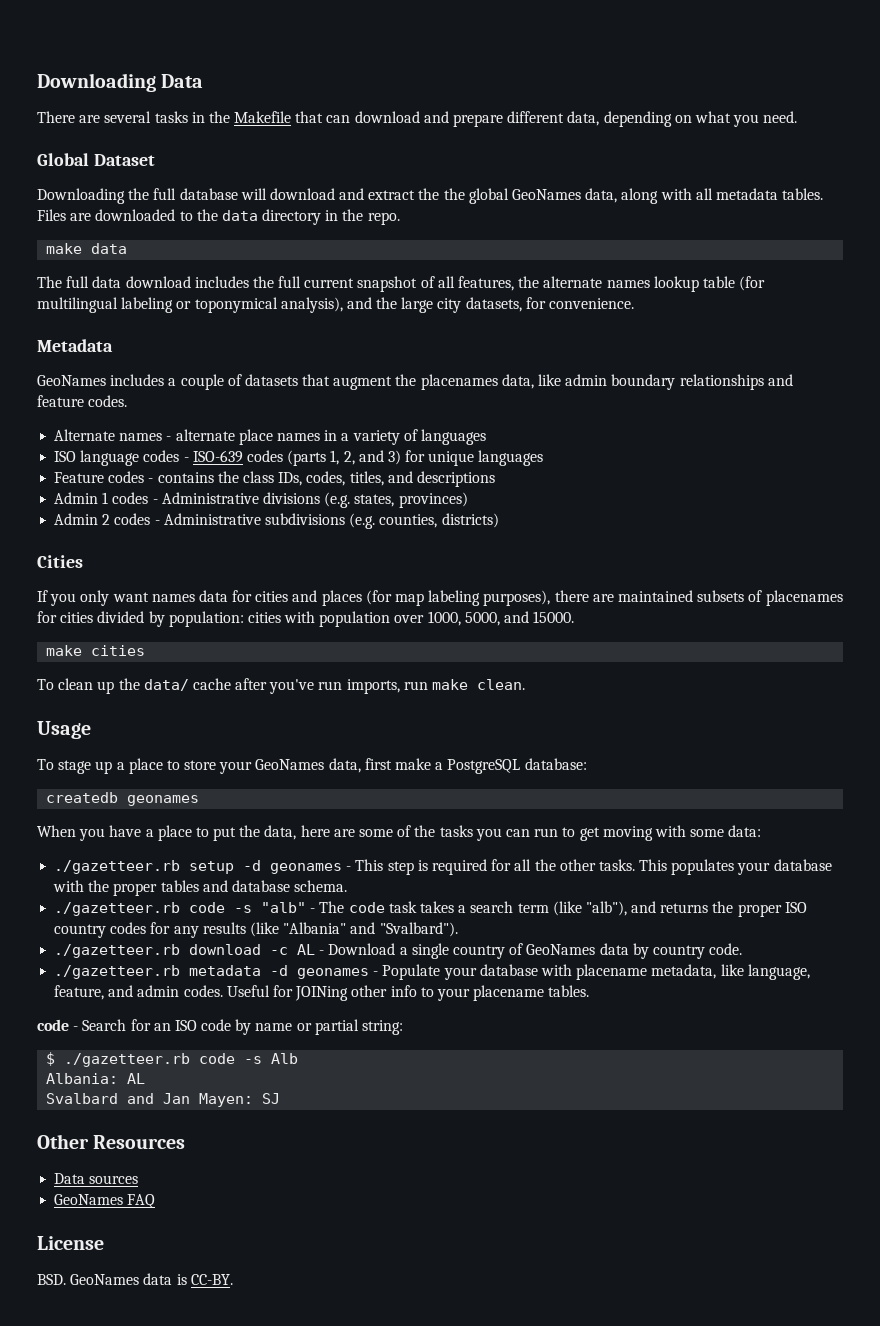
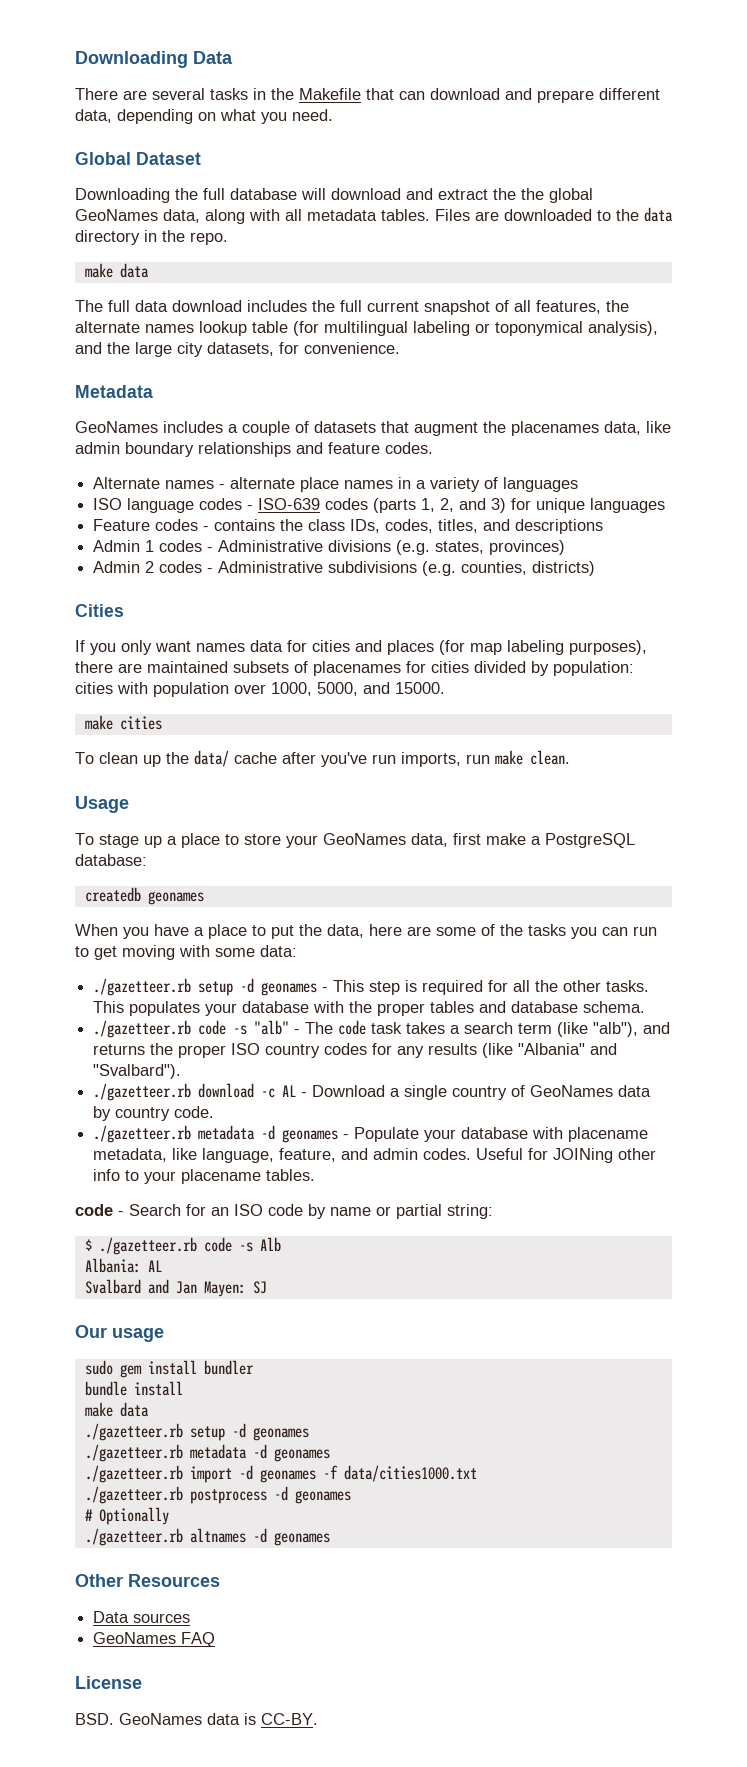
+ Our usage
+ sudo gem install bundler
+ bundle install
+ make data
+ ./gazetteer.rb setup -d geonames
+ ./gazetteer.rb metadata -d geonames
+ ./gazetteer.rb import -d geonames -f data/cities1000.txt
+ ./gazetteer.rb postprocess -d geonames
+ # Optionally
+ ./gazetteer.rb altnames -d geonames

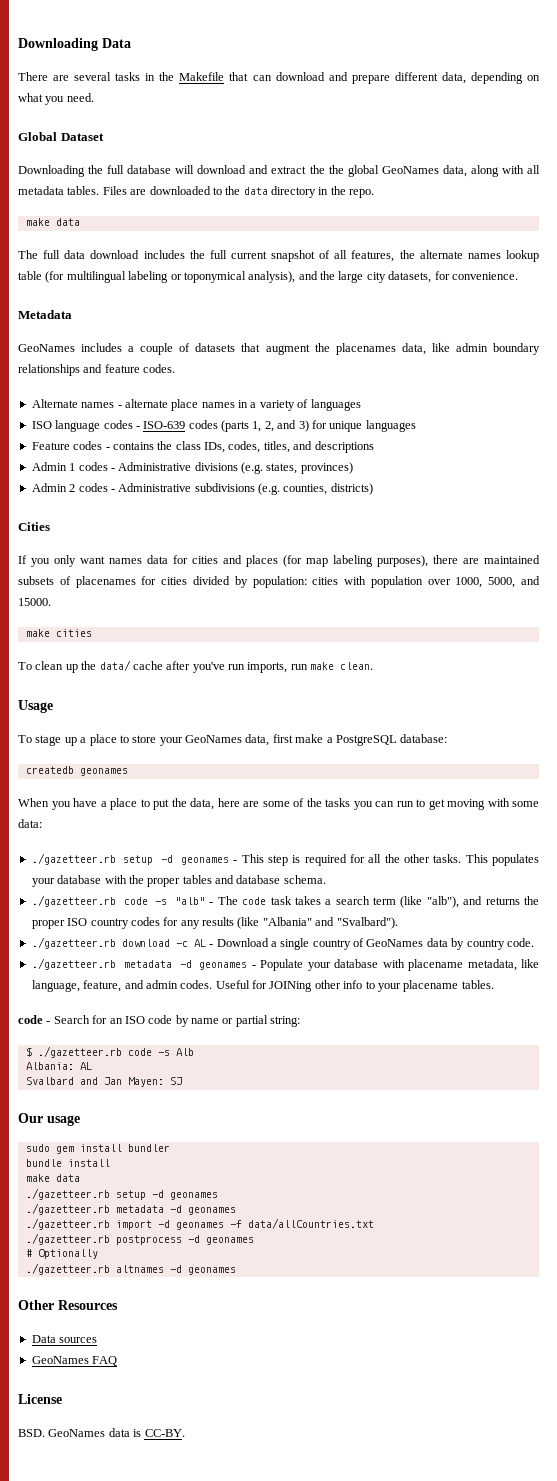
- ./gazetteer.rb import -d geonames -f data/cities1000.txt
+ ./gazetteer.rb import -d geonames -f data/allCountries.txt

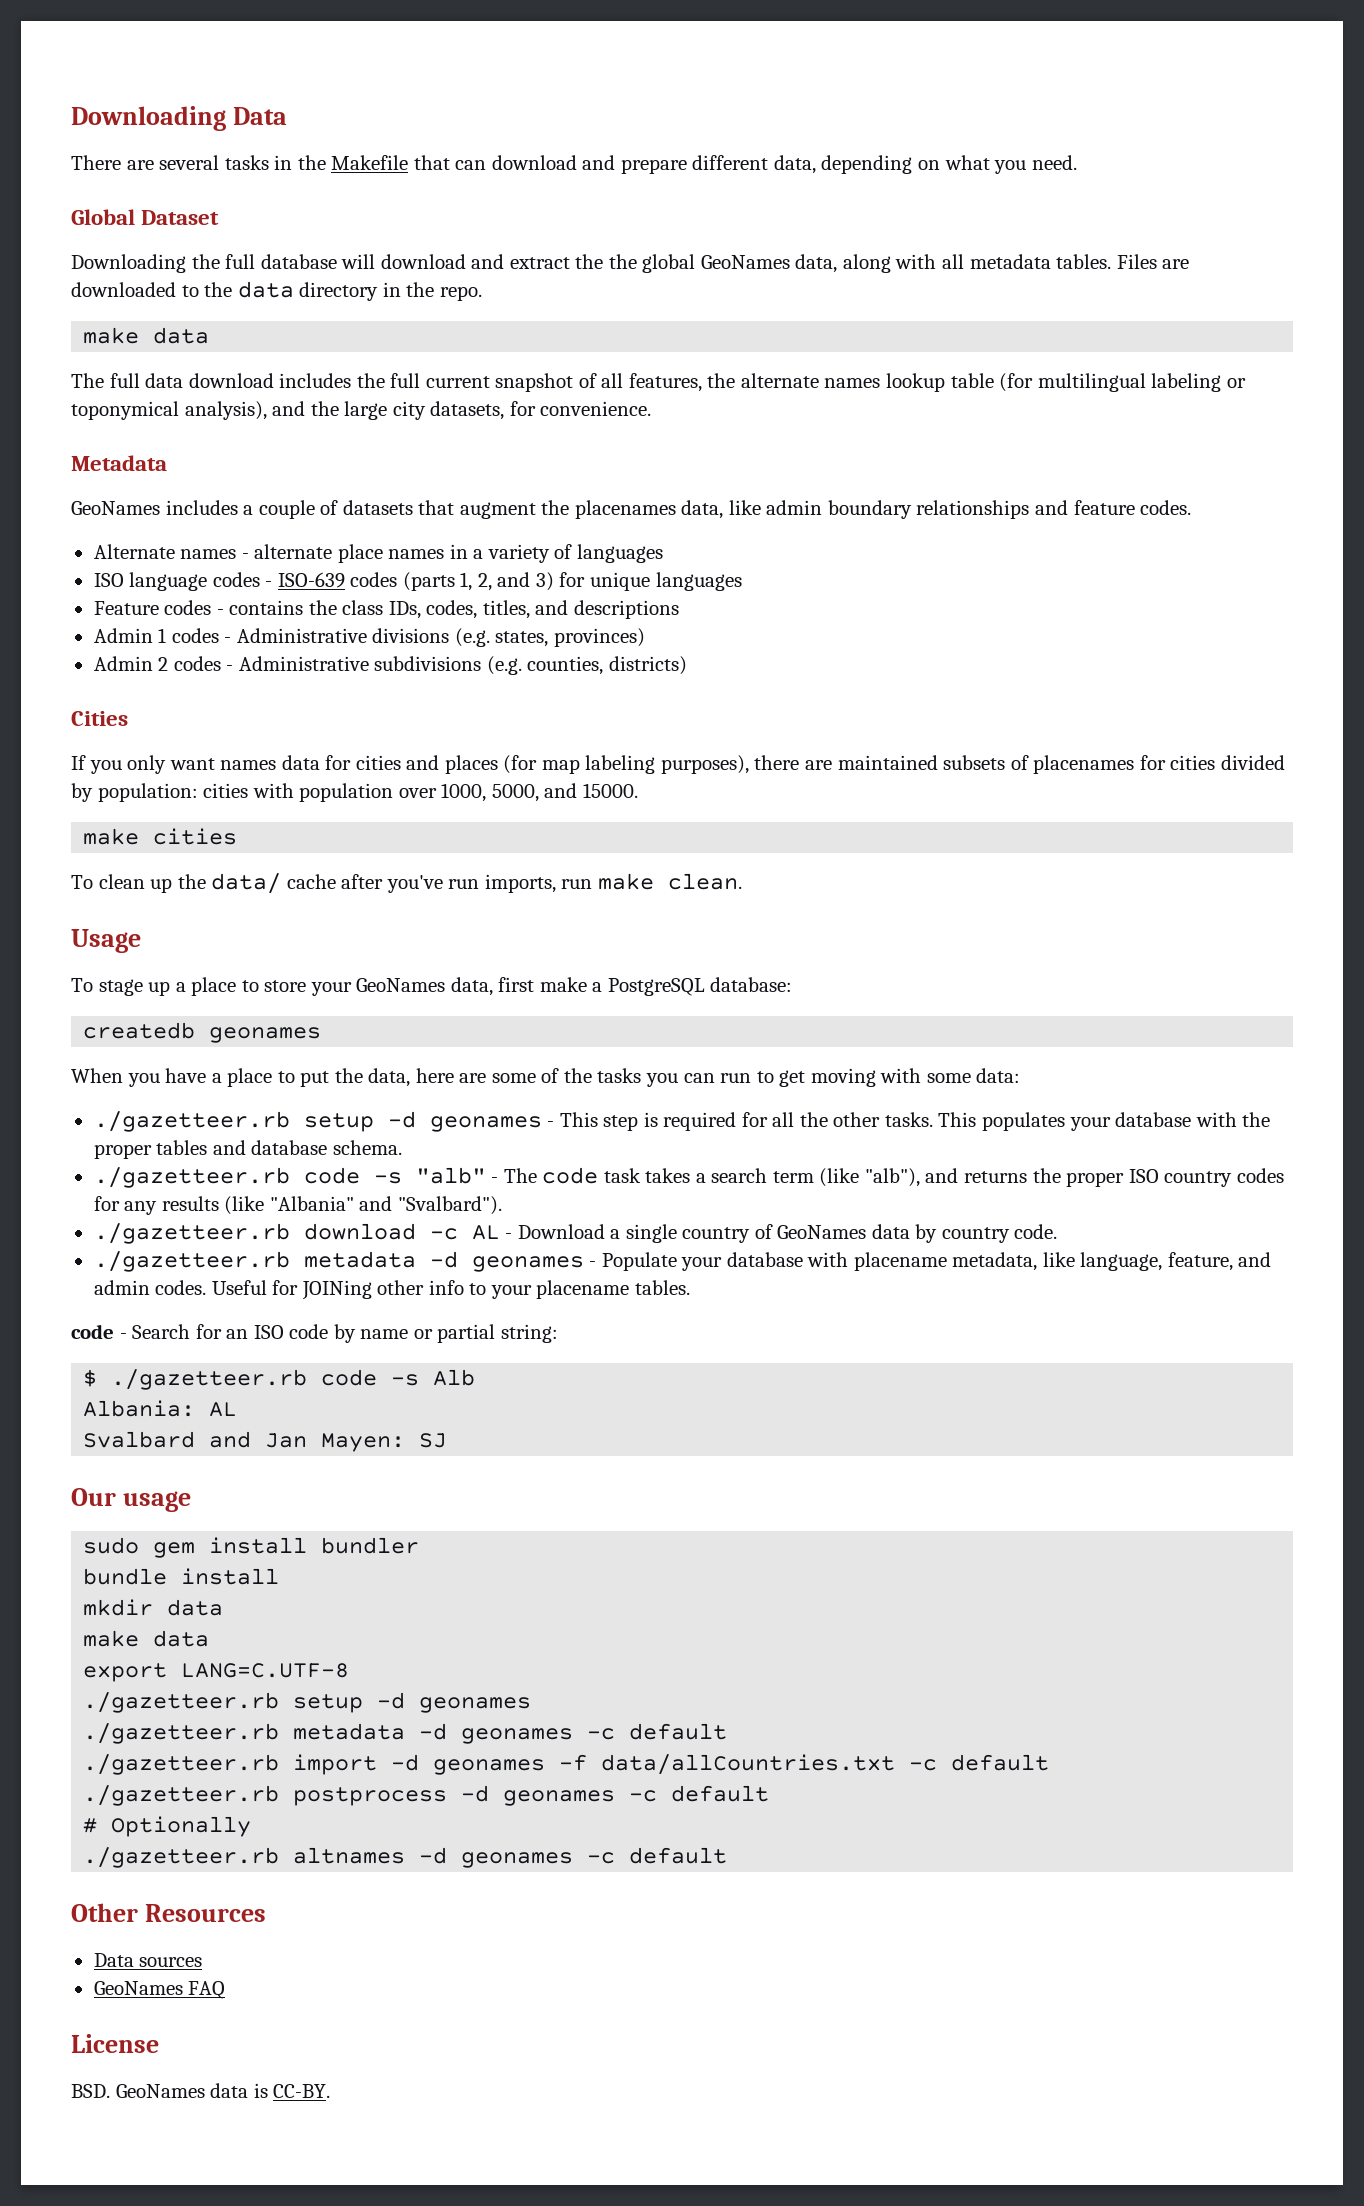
  bundle install
+ mkdir data
  make data
+ export LANG=C.UTF-8
  ./gazetteer.rb setup -d geonames
- ./gazetteer.rb metadata -d geonames
+ ./gazetteer.rb metadata -d geonames -c default
- ./gazetteer.rb import -d geonames -f data/allCountries.txt
+ ./gazetteer.rb import -d geonames -f data/allCountries.txt -c default
- ./gazetteer.rb postprocess -d geonames
+ ./gazetteer.rb postprocess -d geonames -c default
- ./gazetteer.rb altnames -d geonames
+ ./gazetteer.rb altnames -d geonames -c default

